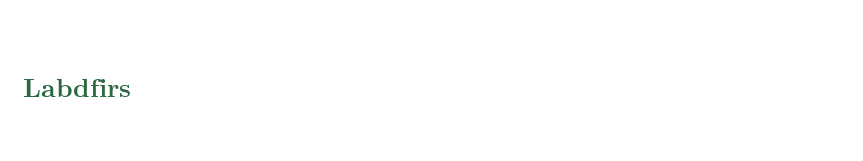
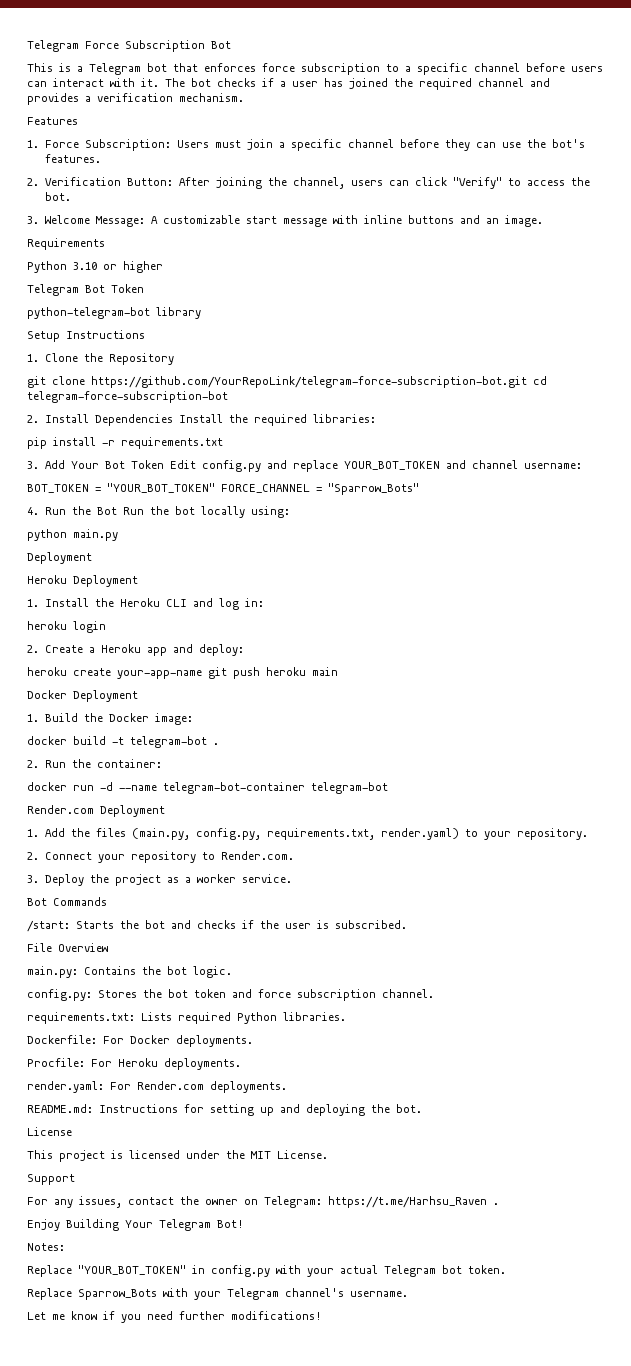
- Labdfirs
+ Telegram Force Subscription Bot
+ This is a Telegram bot that enforces force subscription to a specific channel before users can interact with it. The bot checks if a user has joined the required channel and provides a verification mechanism.
+ Features
+ 1. Force Subscription: Users must join a specific channel before they can use the bot's features.
+ 2. Verification Button: After joining the channel, users can click "Verify" to access the bot.
+ 3. Welcome Message: A customizable start message with inline buttons and an image.
+ Requirements
+ Python 3.10 or higher
+ Telegram Bot Token
+ python-telegram-bot library
+ Setup Instructions
+ 1. Clone the Repository
+ git clone https://github.com/YourRepoLink/telegram-force-subscription-bot.git cd telegram-force-subscription-bot
+ 2. Install Dependencies Install the required libraries:
+ pip install -r requirements.txt
+ 3. Add Your Bot Token Edit config.py and replace YOUR_BOT_TOKEN and channel username:
+ BOT_TOKEN = "YOUR_BOT_TOKEN" FORCE_CHANNEL = "Sparrow_Bots"
+ 4. Run the Bot Run the bot locally using:
+ python main.py
+ Deployment
+ Heroku Deployment
+ 1. Install the Heroku CLI and log in:
+ heroku login
+ 2. Create a Heroku app and deploy:
+ heroku create your-app-name git push heroku main
+ Docker Deployment
+ 1. Build the Docker image:
+ docker build -t telegram-bot .
+ 2. Run the container:
+ docker run -d --name telegram-bot-container telegram-bot
+ Render.com Deployment
+ 1. Add the files (main.py, config.py, requirements.txt, render.yaml) to your repository.
+ 2. Connect your repository to Render.com.
+ 3. Deploy the project as a worker service.
+ Bot Commands
+ /start: Starts the bot and checks if the user is subscribed.
+ File Overview
+ main.py: Contains the bot logic.
+ config.py: Stores the bot token and force subscription channel.
+ requirements.txt: Lists required Python libraries.
+ Dockerfile: For Docker deployments.
+ Procfile: For Heroku deployments.
+ render.yaml: For Render.com deployments.
+ README.md: Instructions for setting up and deploying the bot.
+ License
+ This project is licensed under the MIT License.
+ Support
+ For any issues, contact the owner on Telegram: https://t.me/Harhsu_Raven .
+ Enjoy Building Your Telegram Bot!
+ Notes:
+ Replace "YOUR_BOT_TOKEN" in config.py with your actual Telegram bot token.
+ Replace Sparrow_Bots with your Telegram channel's username.
+ Let me know if you need further modifications!

